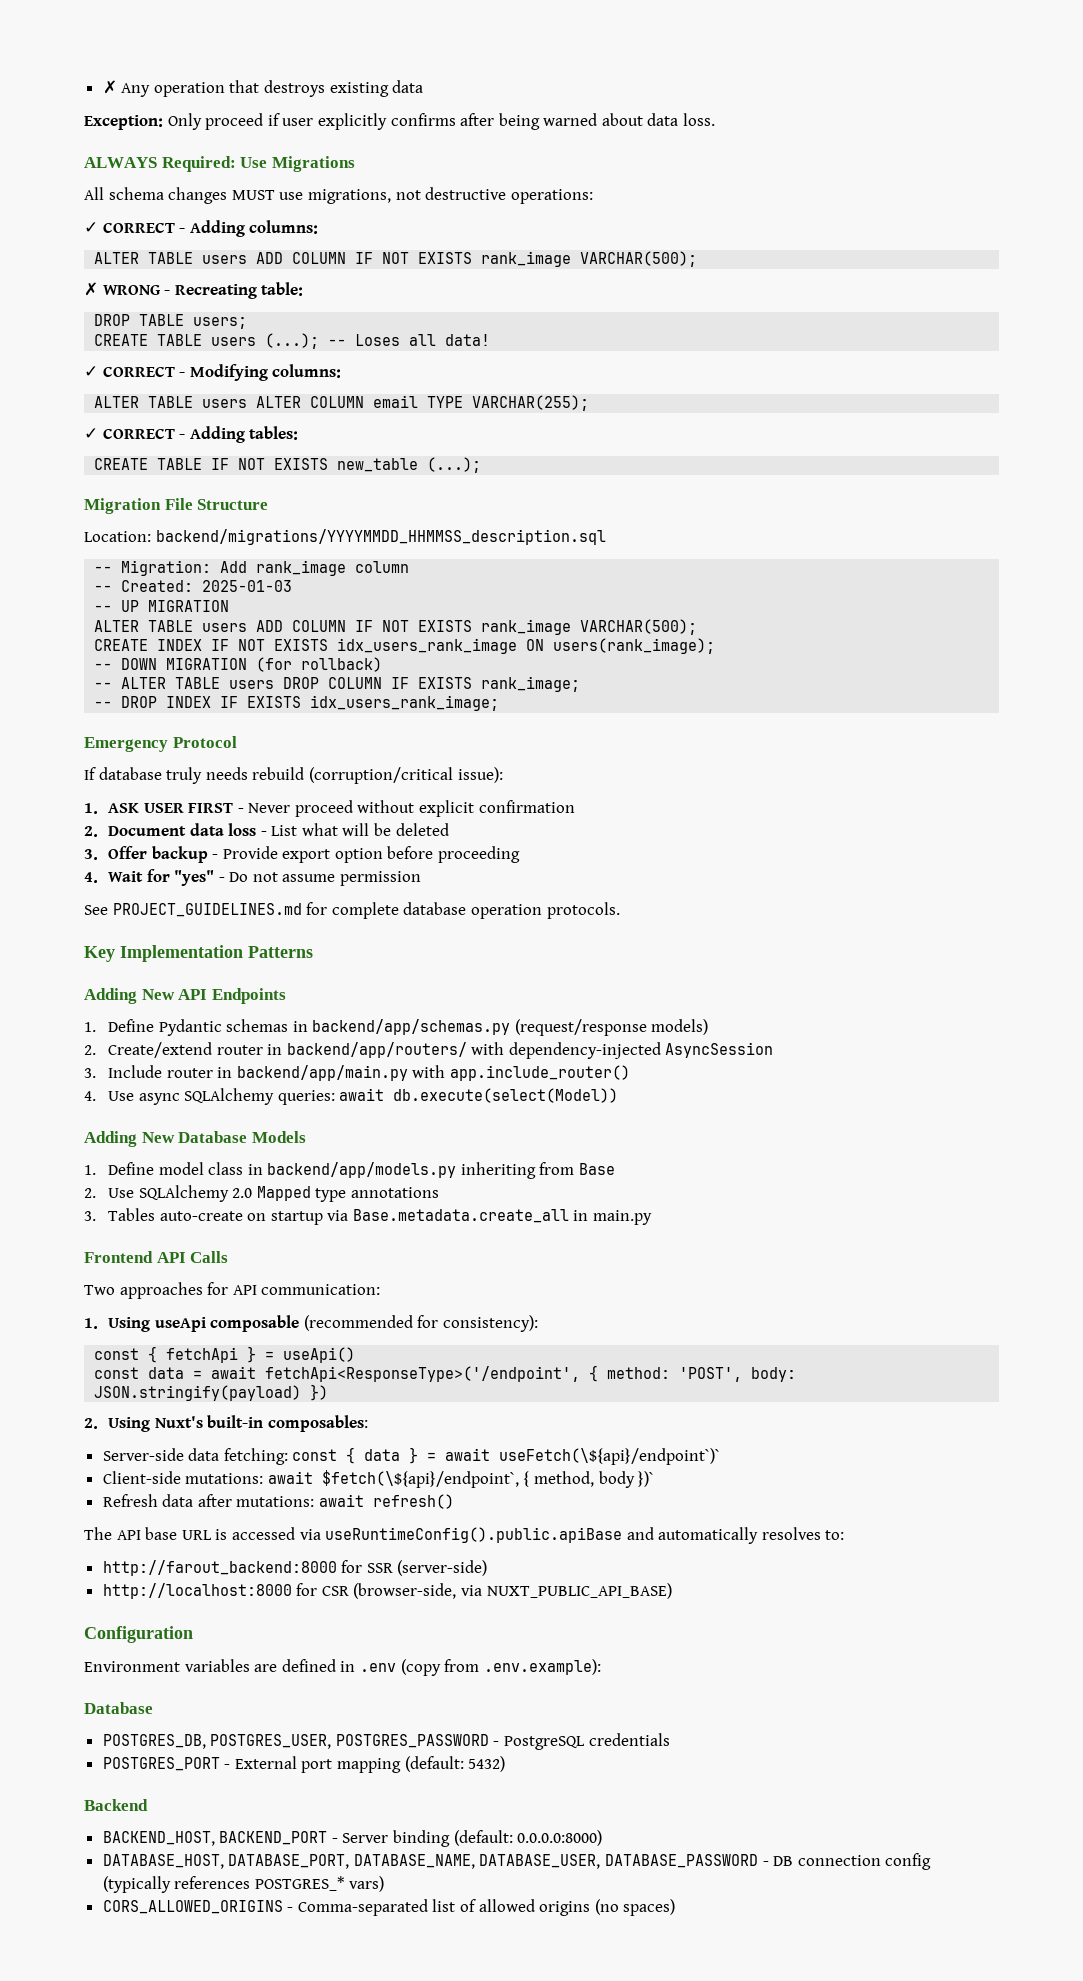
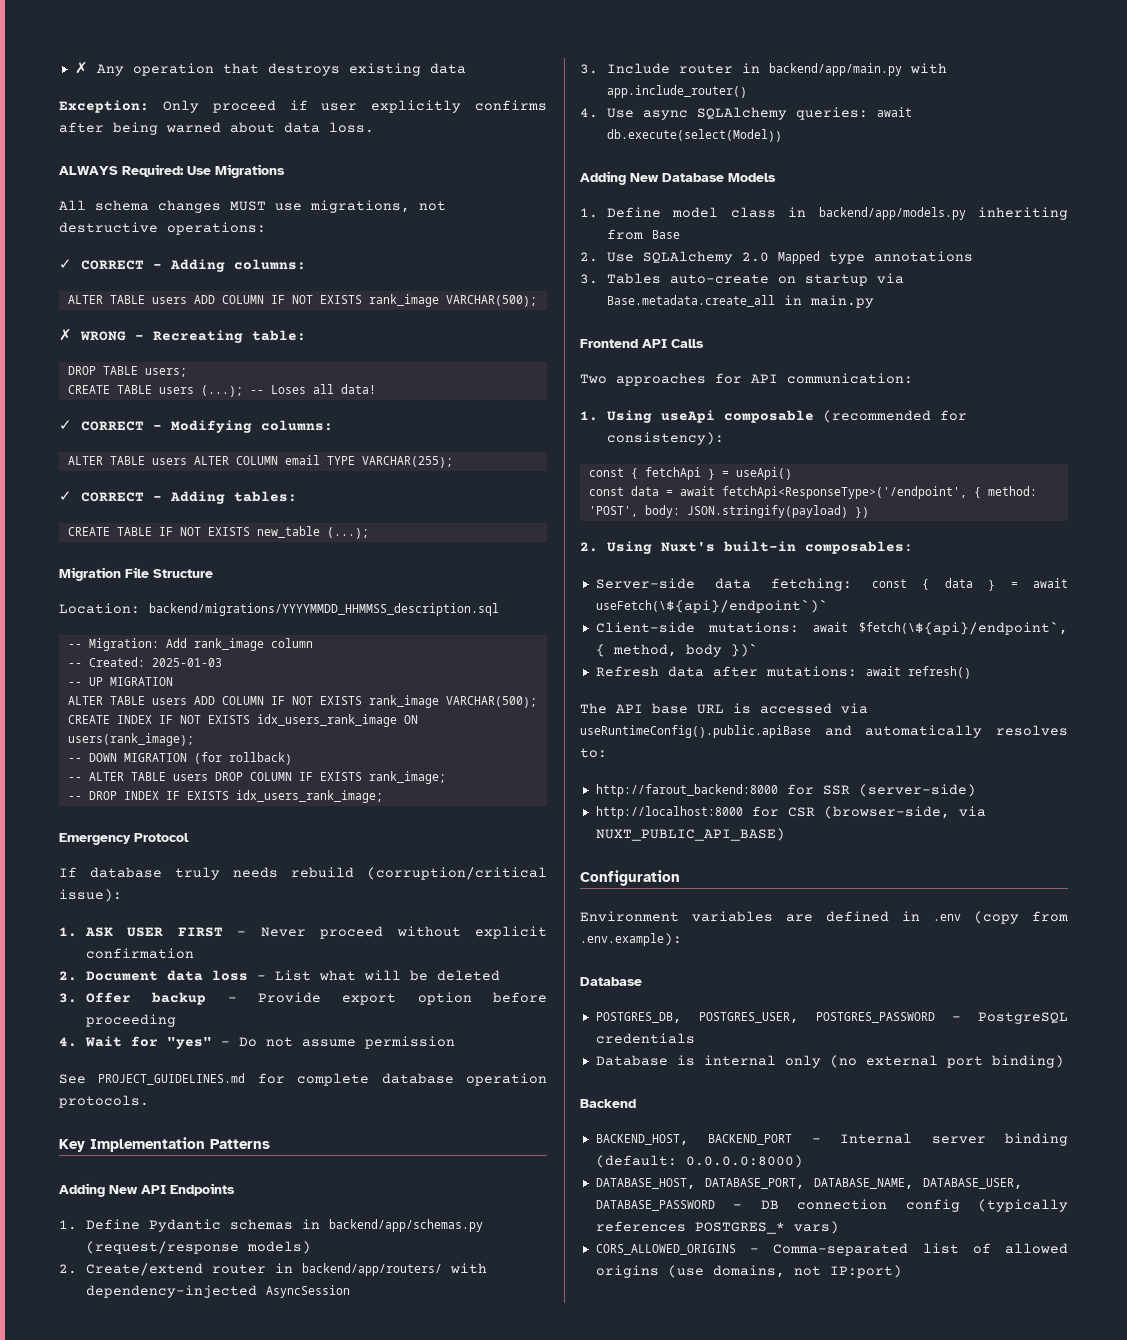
- POSTGRES_PORT - External port mapping (default: 5432)
+ Database is internal only (no external port binding)
- BACKEND_HOST, BACKEND_PORT - Server binding (default: 0.0.0.0:8000)
+ BACKEND_HOST, BACKEND_PORT - Internal server binding (default: 0.0.0.0:8000)
- CORS_ALLOWED_ORIGINS - Comma-separated list of allowed origins (no spaces)
+ CORS_ALLOWED_ORIGINS - Comma-separated list of allowed origins (use domains, not IP:port)

